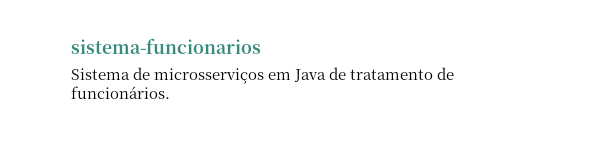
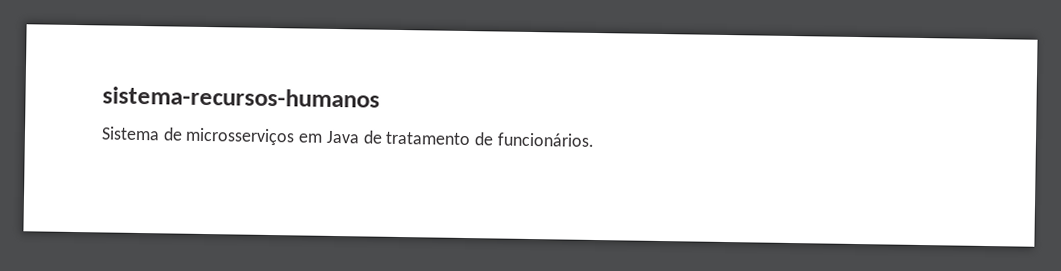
- sistema-funcionarios
+ sistema-recursos-humanos

